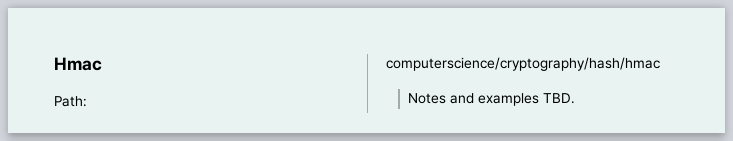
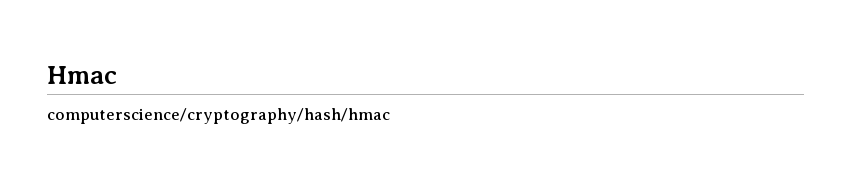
- Path: computerscience/cryptography/hash/hmac
+ computerscience/cryptography/hash/hmac
- Notes and examples TBD.

